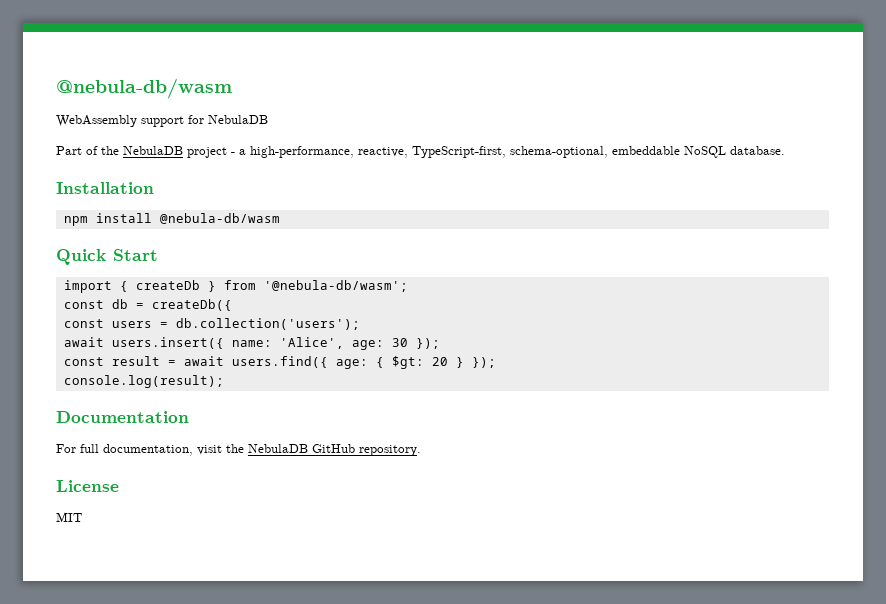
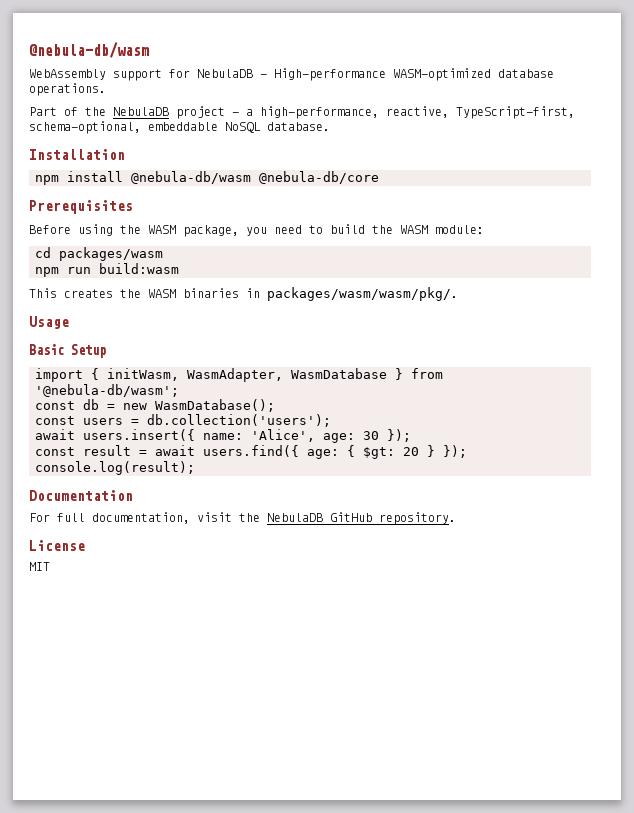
- WebAssembly support for NebulaDB
+ WebAssembly support for NebulaDB - High-performance WASM-optimized database operations.
- npm install @nebula-db/wasm
- Quick Start
+ npm install @nebula-db/wasm @nebula-db/core
+ Prerequisites
+ Before using the WASM package, you need to build the WASM module:
+ cd packages/wasm
+ npm run build:wasm
+ This creates the WASM binaries in packages/wasm/wasm/pkg/.
+ Usage
+ Basic Setup
- import { createDb } from '@nebula-db/wasm';
+ import { initWasm, WasmAdapter, WasmDatabase } from '@nebula-db/wasm';
- const db = createDb({
+ const db = new WasmDatabase();

